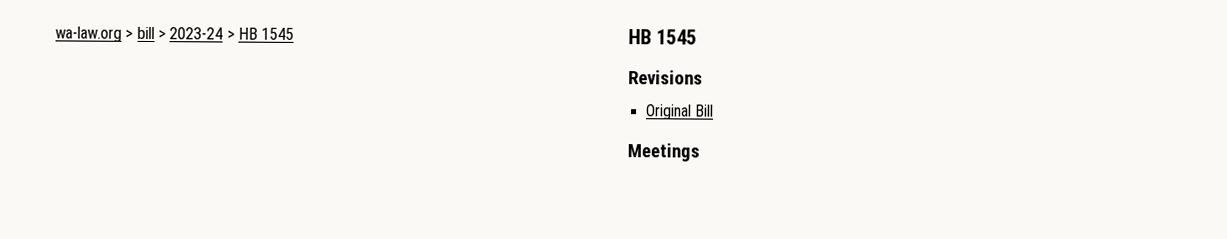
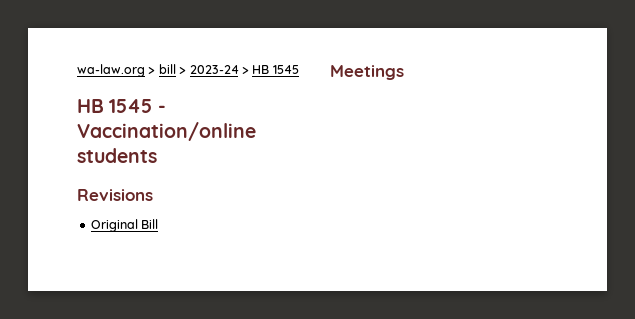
  wa-law.org > bill > 2023-24 > HB 1545
- HB 1545
+ HB 1545 - Vaccination/online students

